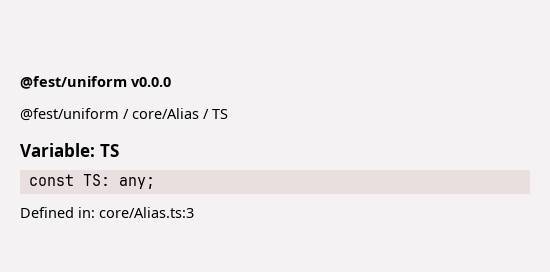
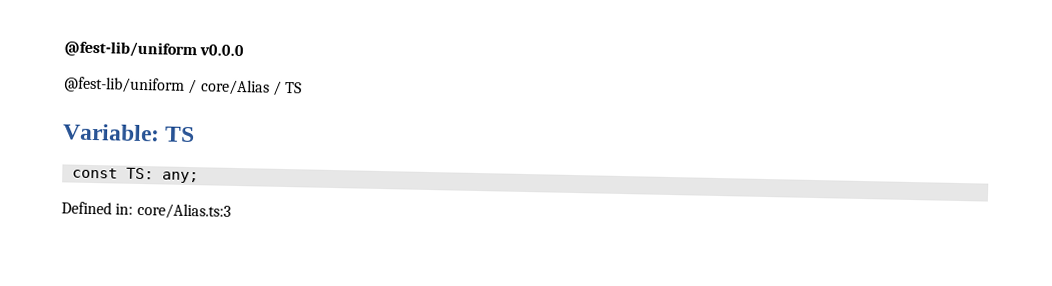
- @fest/uniform v0.0.0
+ @fest-lib/uniform v0.0.0
- @fest/uniform / core/Alias / TS
+ @fest-lib/uniform / core/Alias / TS

